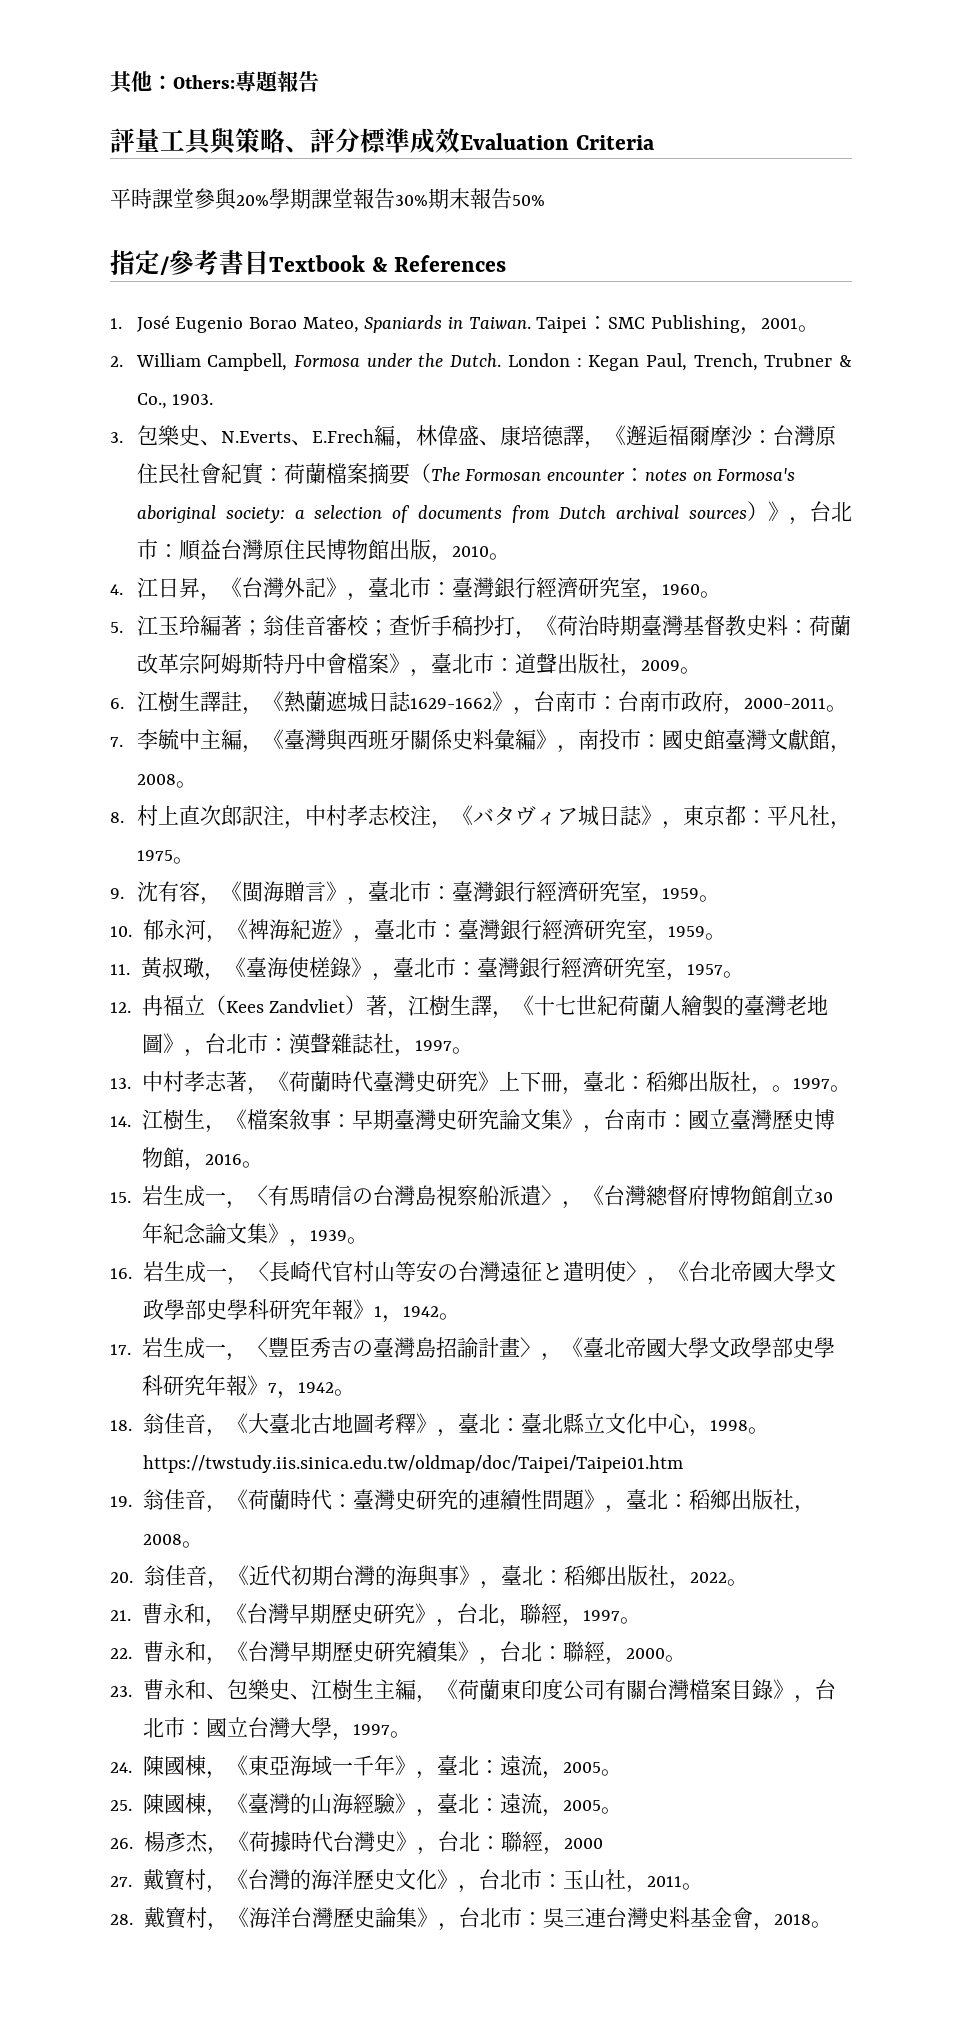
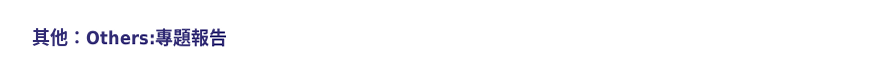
- 評量工具與策略、評分標準成效Evaluation Criteria
- 平時課堂參與20%學期課堂報告30%期末報告50%
- 指定/參考書目Textbook & References
- 1. José Eugenio Borao Mateo, Spaniards in Taiwan. Taipei：SMC Publishing，2001。
- 2. William Campbell, Formosa under the Dutch. London : Kegan Paul, Trench, Trubner & Co., 1903.
- 3.包樂史、N.Everts、E.Frech編，林偉盛、康培德譯，《邂逅福爾摩沙：台灣原住民社會紀實：荷蘭檔案摘要（The Formosan encounter：notes on Formosa's aboriginal society: a selection of documents from Dutch archival sources）》，台北市：順益台灣原住民博物館出版，2010。
- 4.江日昇，《台灣外記》，臺北市：臺灣銀行經濟研究室，1960。
- 5.江玉玲編著；翁佳音審校；查忻手稿抄打，《荷治時期臺灣基督教史料：荷蘭改革宗阿姆斯特丹中會檔案》，臺北市：道聲出版社，2009。
- 6.江樹生譯註，《熱蘭遮城日誌1629-1662》，台南市：台南市政府，2000-2011。
- 7.李毓中主編，《臺灣與西班牙關係史料彙編》，南投市：國史館臺灣文獻館，2008。
- 8.村上直次郎訳注，中村孝志校注，《バタヴィア城日誌》，東京都：平凡社，1975。
- 9.沈有容，《閩海贈言》，臺北市：臺灣銀行經濟研究室，1959。
- 10.郁永河，《裨海紀遊》，臺北市：臺灣銀行經濟研究室，1959。
- 11.黃叔璥，《臺海使槎錄》，臺北市：臺灣銀行經濟研究室，1957。
- 12.冉福立（Kees Zandvliet）著，江樹生譯，《十七世紀荷蘭人繪製的臺灣老地圖》，台北市：漢聲雜誌社，1997。
- 13.中村孝志著，《荷蘭時代臺灣史研究》上下冊，臺北：稻鄉出版社，。1997。
- 14.江樹生，《檔案敘事：早期臺灣史研究論文集》，台南市：國立臺灣歷史博物館，2016。
- 15.岩生成一，〈有馬晴信の台灣島視察船派遣〉，《台灣總督府博物館創立30年紀念論文集》，1939。
- 16.岩生成一，〈長崎代官村山等安の台灣遠征と遣明使〉，《台北帝國大學文政學部史學科研究年報》1，1942。
- 17.岩生成一，〈豐臣秀吉の臺灣島招諭計畫〉，《臺北帝國大學文政學部史學科研究年報》7，1942。
- 18.翁佳音，《大臺北古地圖考釋》，臺北：臺北縣立文化中心，1998。https://twstudy.iis.sinica.edu.tw/oldmap/doc/Taipei/Taipei01.htm
- 19.翁佳音，《荷蘭時代：臺灣史研究的連續性問題》，臺北：稻鄉出版社，2008。
- 20.翁佳音，《近代初期台灣的海與事》，臺北：稻鄉出版社，2022。
- 21.曹永和，《台灣早期歷史硏究》，台北，聯經，1997。
- 22.曹永和，《台灣早期歷史硏究續集》，台北：聯經，2000。
- 23.曹永和、包樂史、江樹生主編，《荷蘭東印度公司有關台灣檔案目錄》，台北市：國立台灣大學，1997。
- 24.陳國棟，《東亞海域一千年》，臺北：遠流，2005。
- 25.陳國棟，《臺灣的山海經驗》，臺北：遠流，2005。
- 26.楊彥杰，《荷據時代台灣史》，台北：聯經，2000
- 27.戴寶村，《台灣的海洋歷史文化》，台北市：玉山社，2011。
- 28.戴寶村，《海洋台灣歷史論集》，台北市：吳三連台灣史料基金會，2018。

